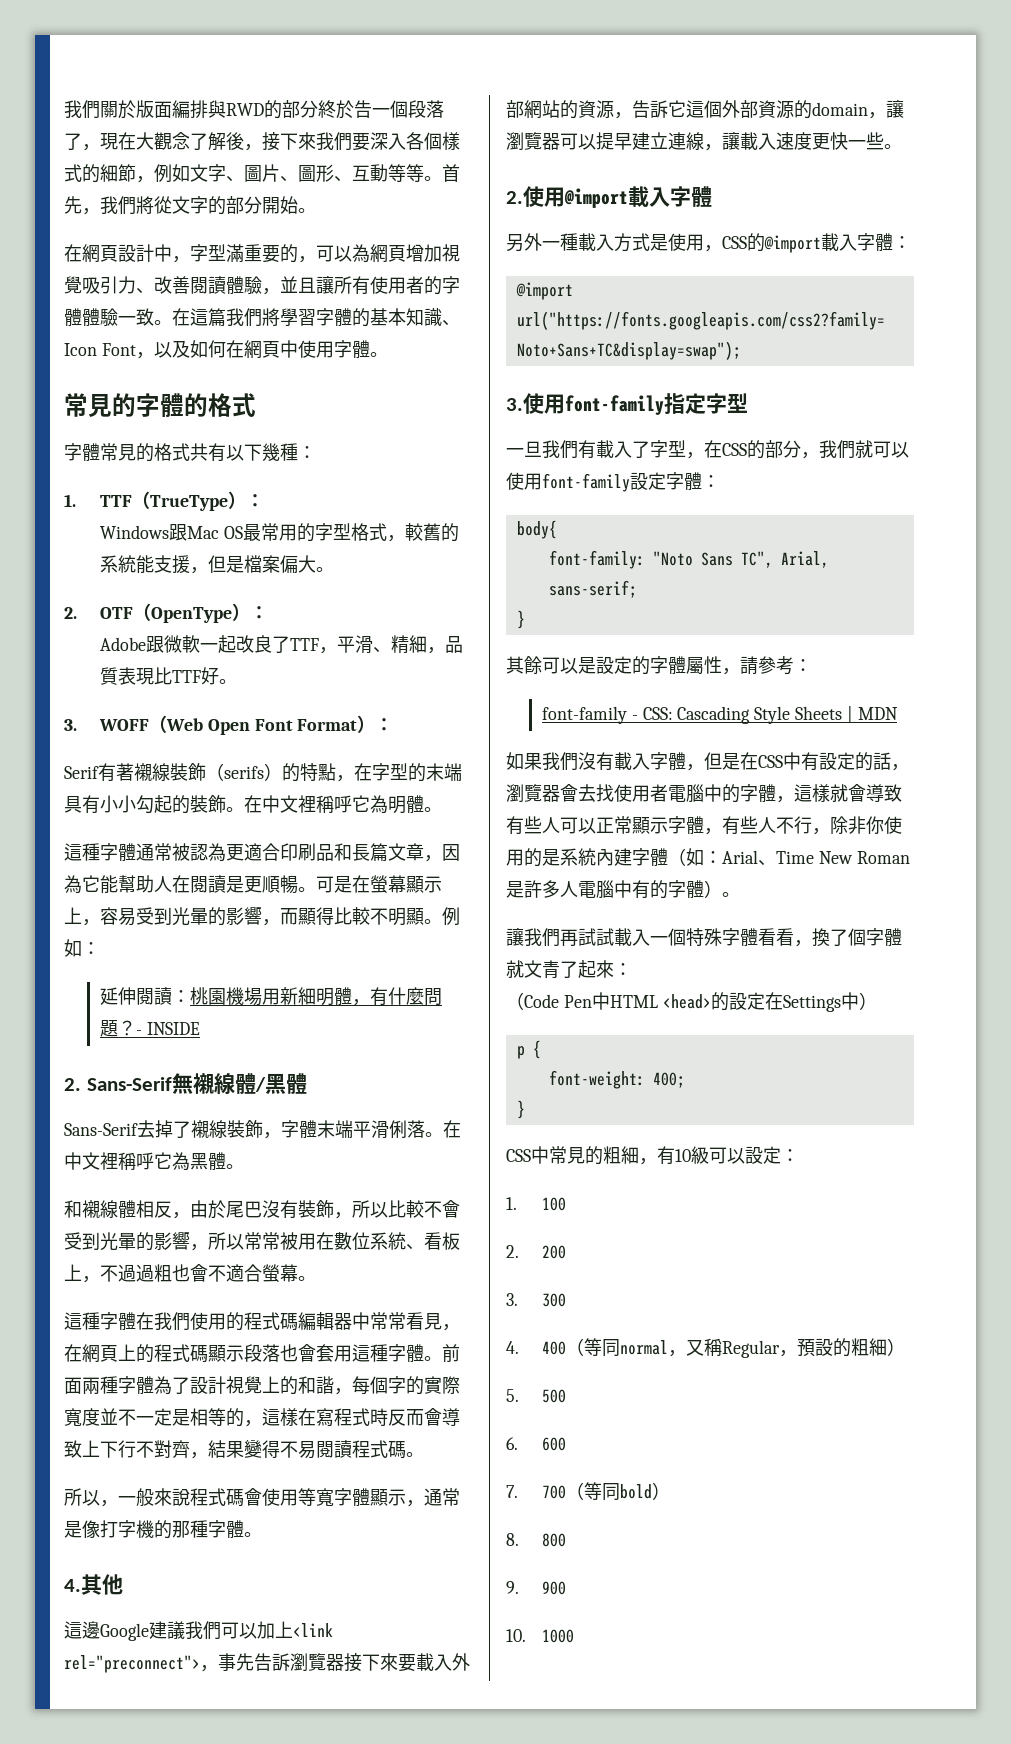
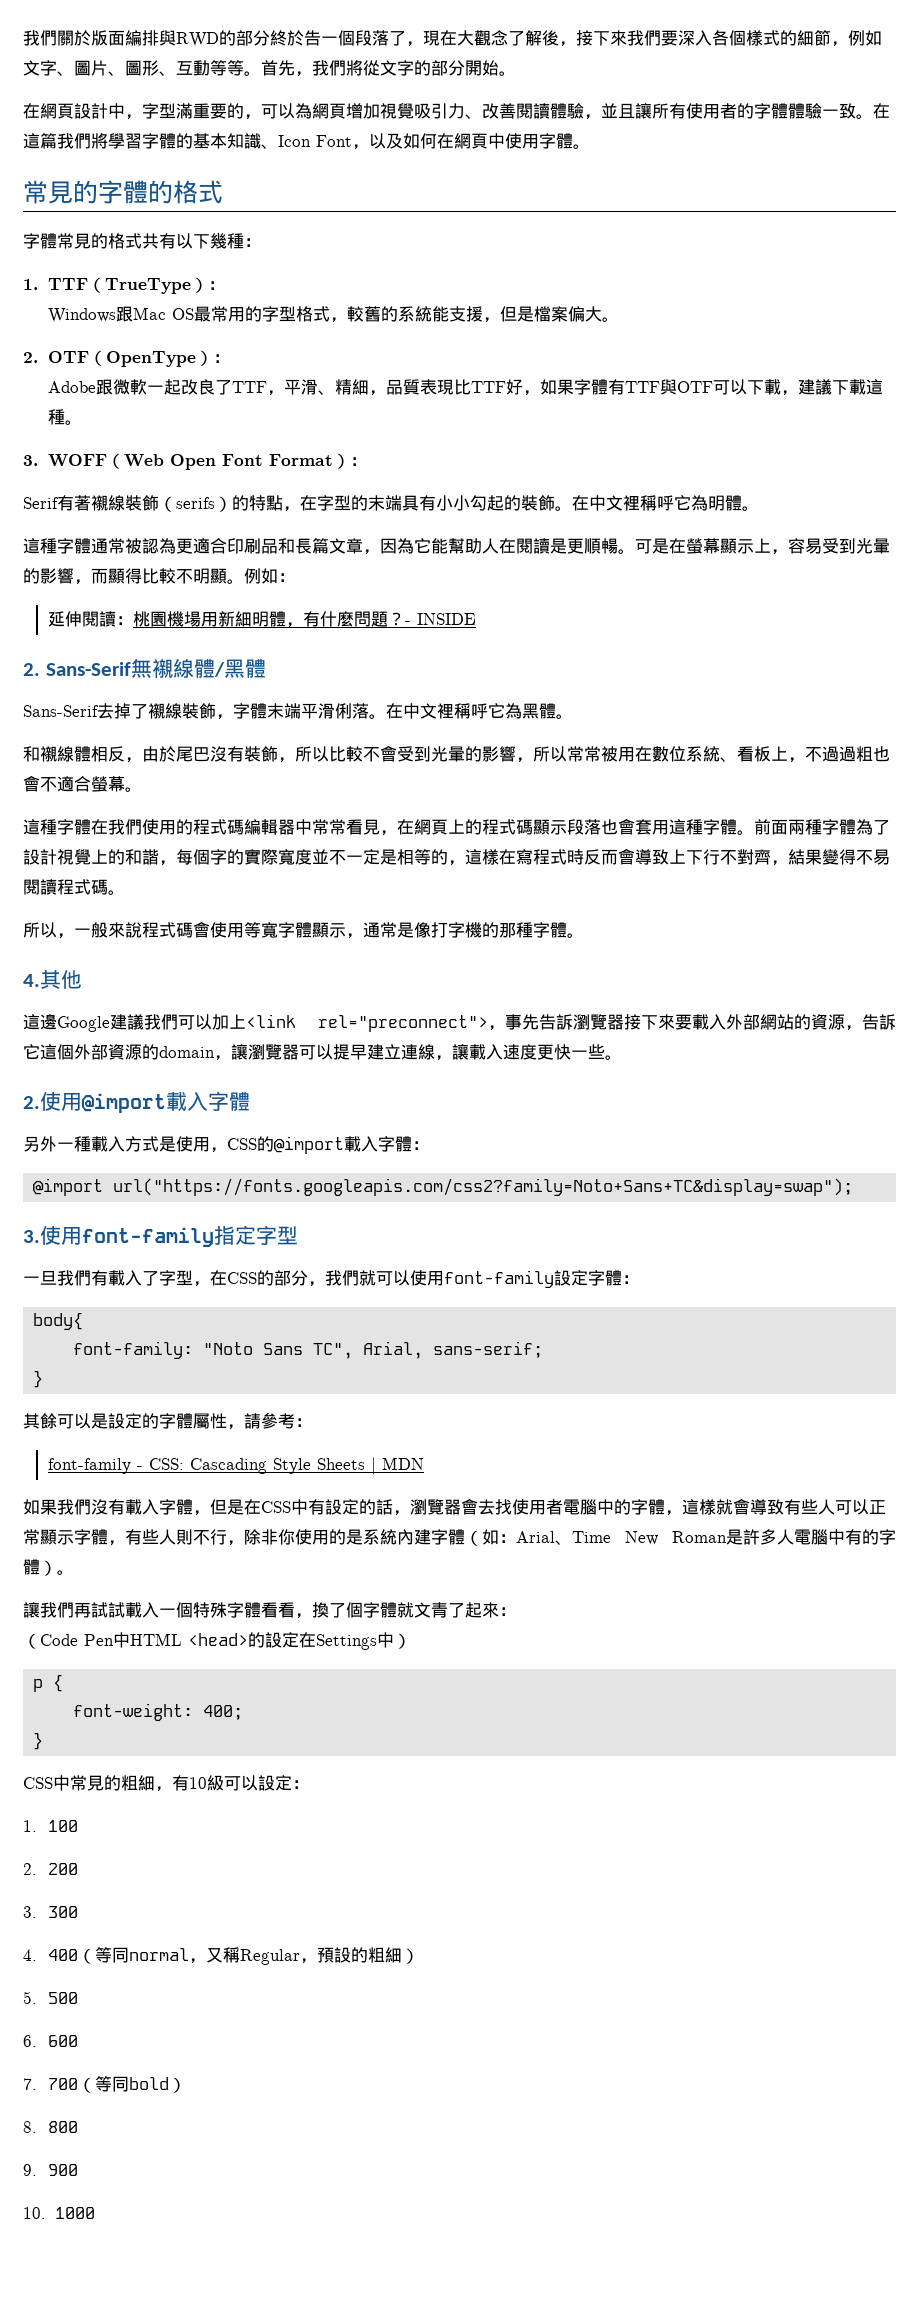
- Adobe跟微軟一起改良了TTF，平滑、精細，品質表現比TTF好。
+ Adobe跟微軟一起改良了TTF，平滑、精細，品質表現比TTF好，如果字體有TTF與OTF可以下載，建議下載這種。
- 如果我們沒有載入字體，但是在CSS中有設定的話，瀏覽器會去找使用者電腦中的字體，這樣就會導致有些人可以正常顯示字體，有些人不行，除非你使用的是系統內建字體（如：Arial、Time New Roman是許多人電腦中有的字體）。
+ 如果我們沒有載入字體，但是在CSS中有設定的話，瀏覽器會去找使用者電腦中的字體，這樣就會導致有些人可以正常顯示字體，有些人則不行，除非你使用的是系統內建字體（如：Arial、Time New Roman是許多人電腦中有的字體）。

